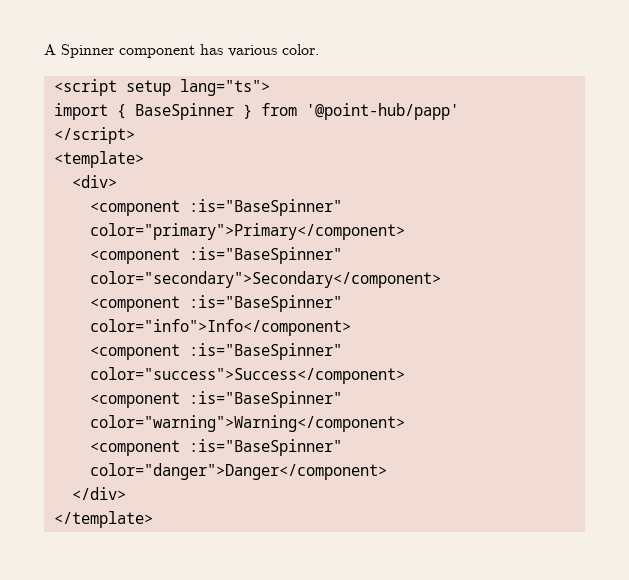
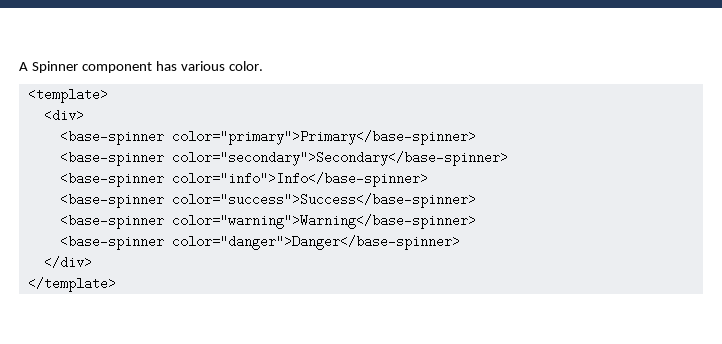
- <script setup lang="ts">
- import { BaseSpinner } from '@point-hub/papp'
- </script>
  <template>
  <div>
- <component :is="BaseSpinner" color="primary">Primary</component>
- <component :is="BaseSpinner" color="secondary">Secondary</component>
- <component :is="BaseSpinner" color="info">Info</component>
- <component :is="BaseSpinner" color="success">Success</component>
- <component :is="BaseSpinner" color="warning">Warning</component>
- <component :is="BaseSpinner" color="danger">Danger</component>
+ <base-spinner color="primary">Primary</base-spinner>
+ <base-spinner color="secondary">Secondary</base-spinner>
+ <base-spinner color="info">Info</base-spinner>
+ <base-spinner color="success">Success</base-spinner>
+ <base-spinner color="warning">Warning</base-spinner>
+ <base-spinner color="danger">Danger</base-spinner>

